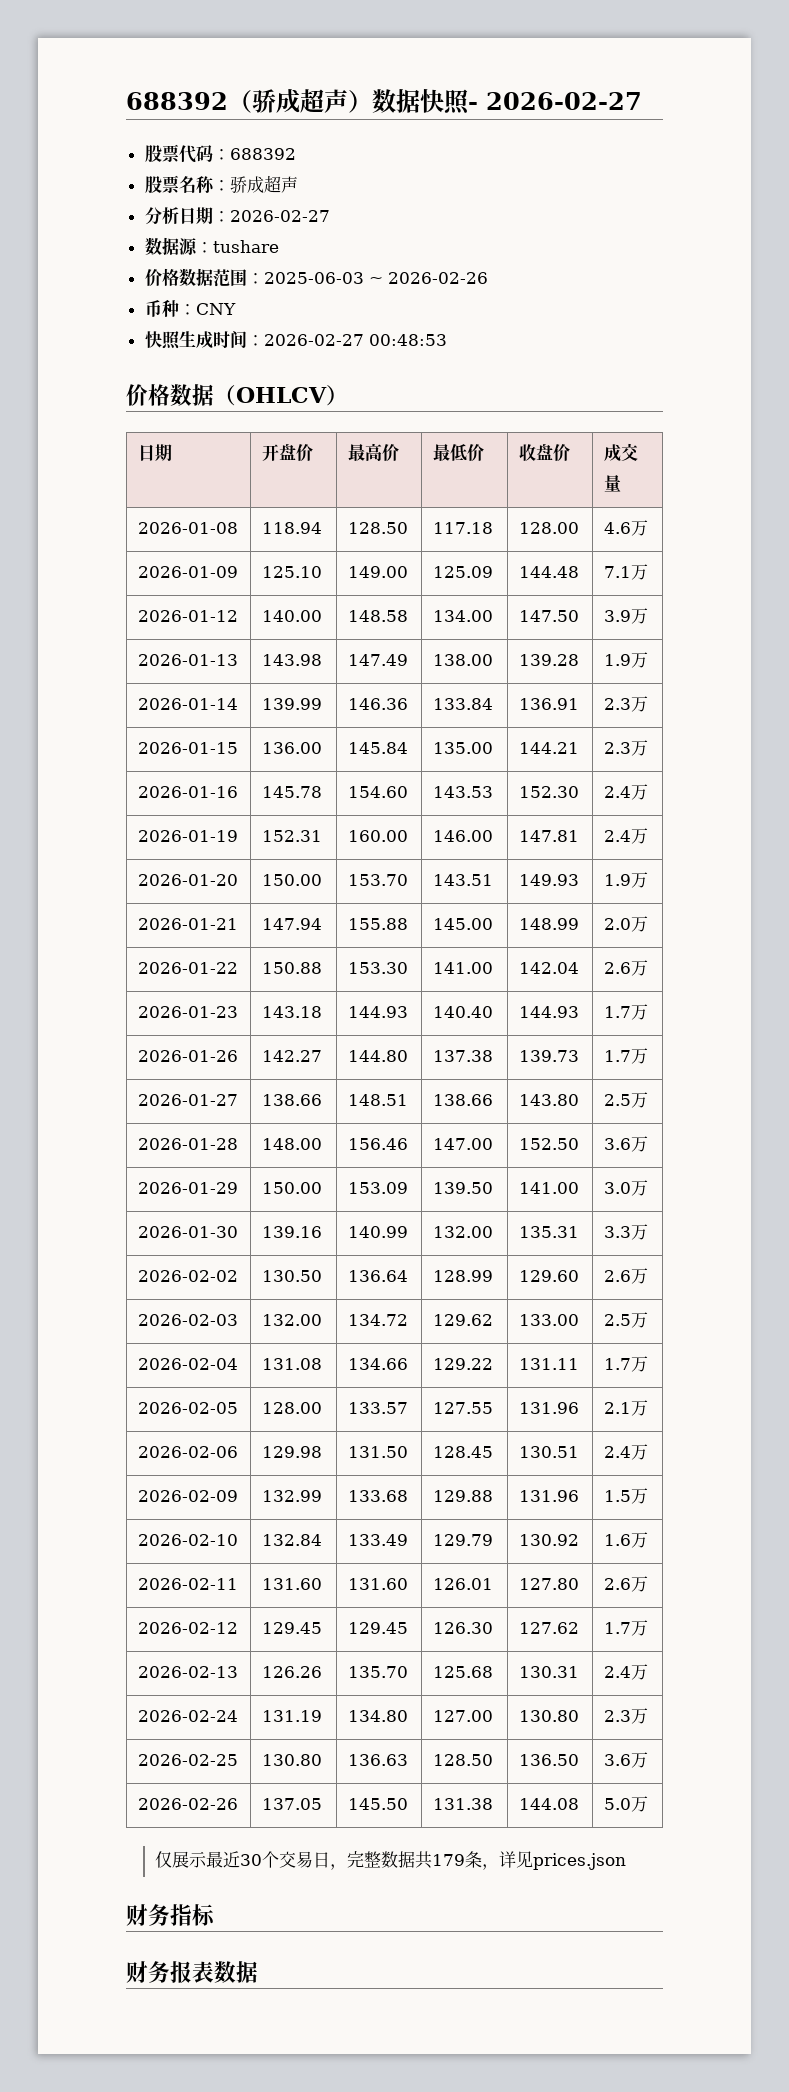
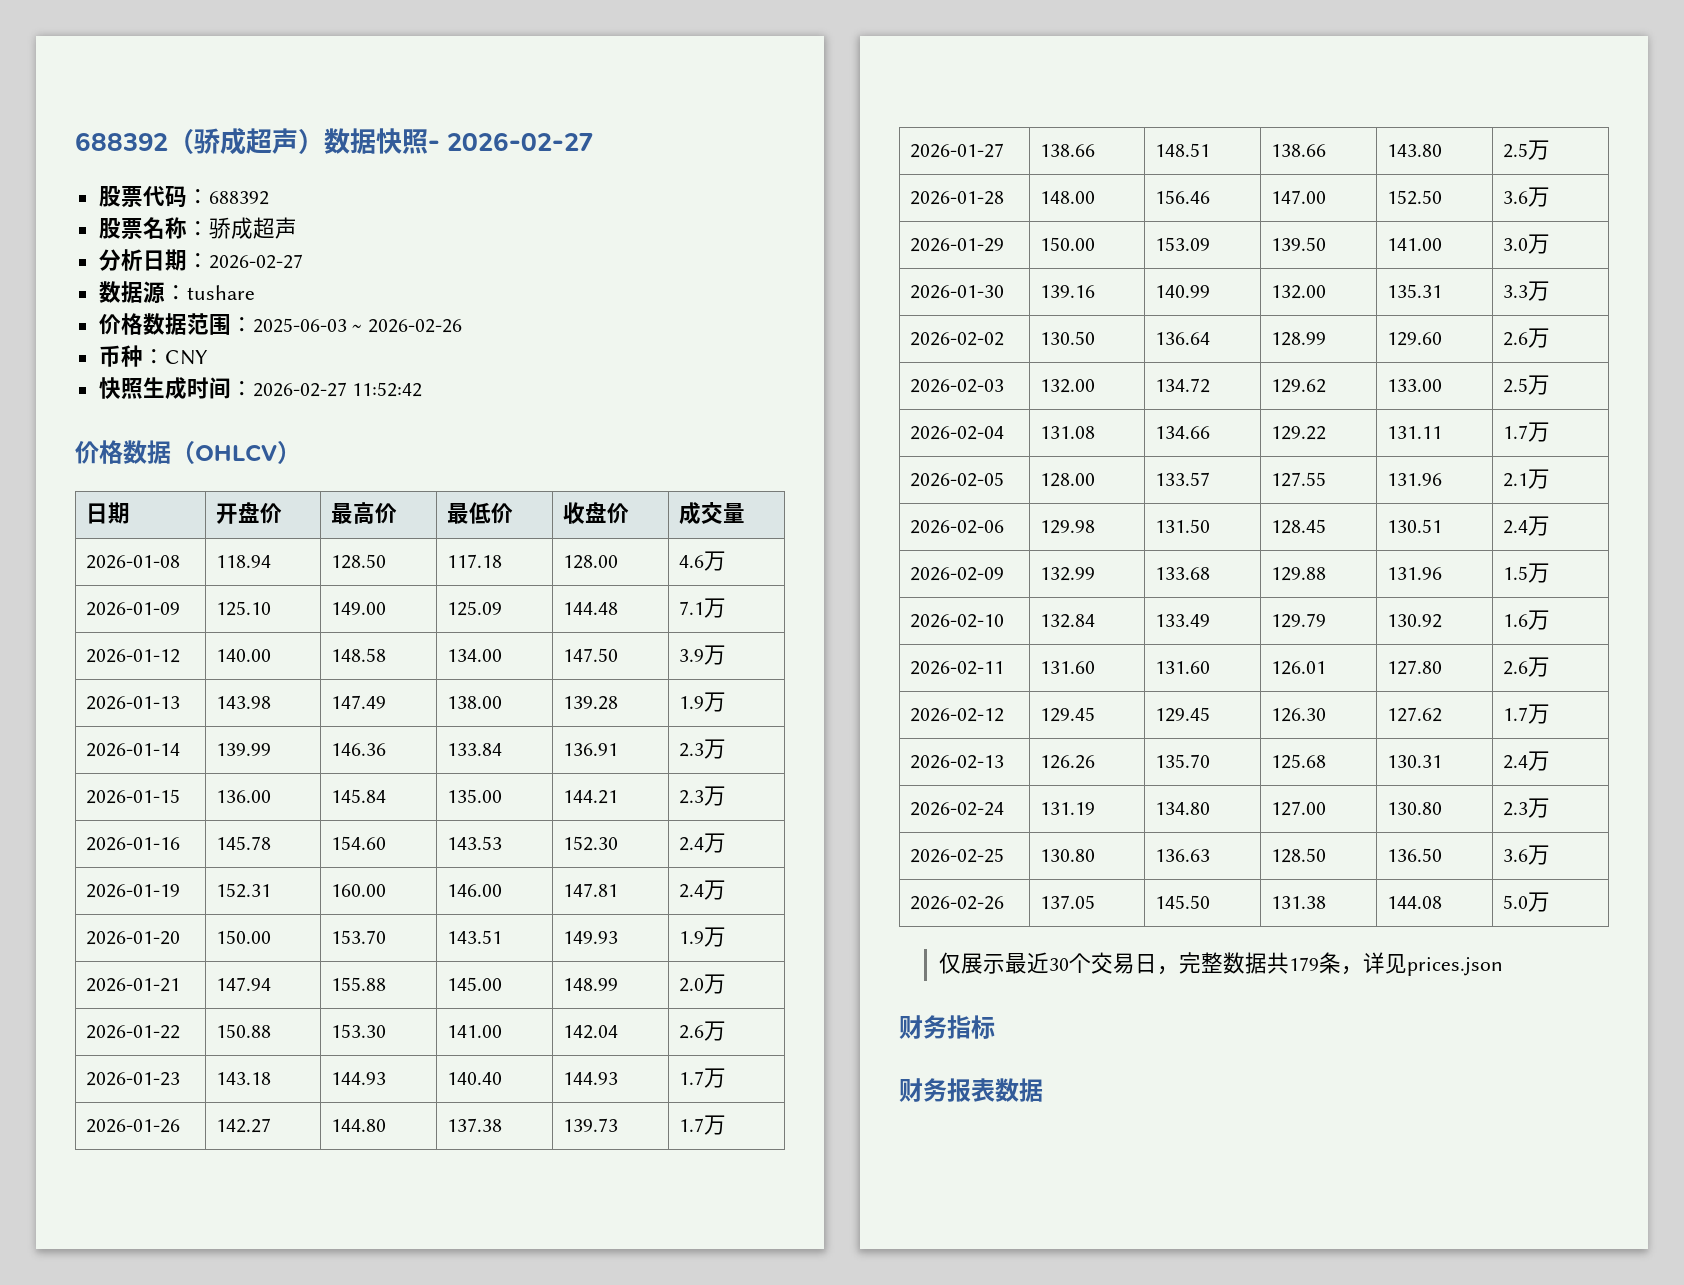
- 快照生成时间：2026-02-27 00:48:53
+ 快照生成时间：2026-02-27 11:52:42

